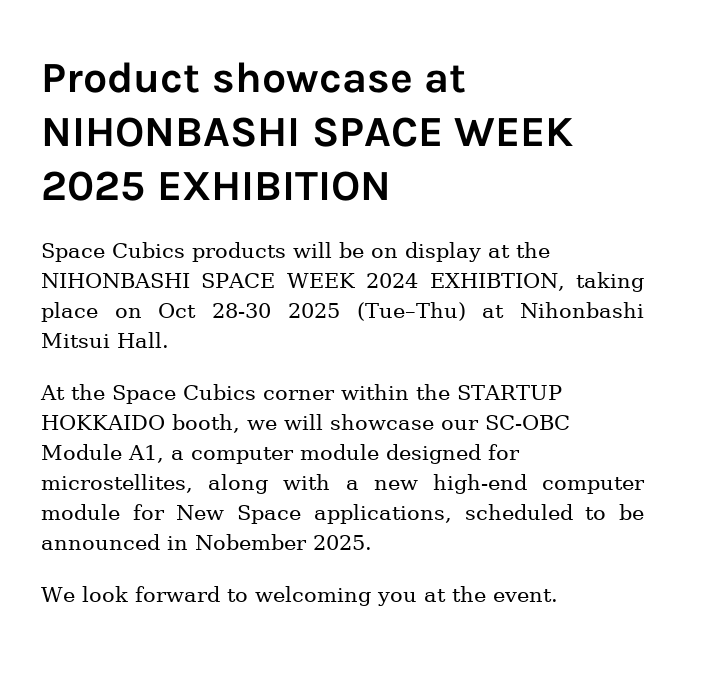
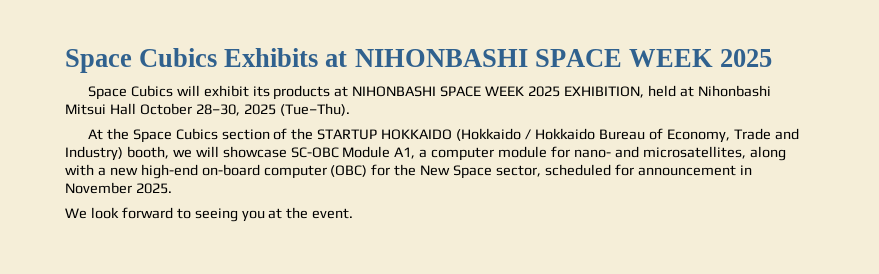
- Product showcase at NIHONBASHI SPACE WEEK 2025 EXHIBITION
- Space Cubics products will be on display at the NIHONBASHI SPACE WEEK 2024 EXHIBTION, taking place on Oct 28-30 2025 (Tue–Thu) at Nihonbashi Mitsui Hall.
+ Space Cubics Exhibits at NIHONBASHI SPACE WEEK 2025
+ Space Cubics will exhibit its products at NIHONBASHI SPACE WEEK 2025 EXHIBITION, held at Nihonbashi Mitsui Hall October 28–30, 2025 (Tue–Thu).
- At the Space Cubics corner within the STARTUP HOKKAIDO booth, we will showcase our SC-OBC Module A1, a computer module designed for microstellites, along with a new high-end computer module for New Space applications, scheduled to be announced in Nobember 2025.
+ At the Space Cubics section of the STARTUP HOKKAIDO (Hokkaido / Hokkaido Bureau of Economy, Trade and Industry) booth, we will showcase SC-OBC Module A1, a computer module for nano- and microsatellites, along with a new high-end on-board computer (OBC) for the New Space sector, scheduled for announcement in November 2025.
- We look forward to welcoming you at the event.
+ We look forward to seeing you at the event.

